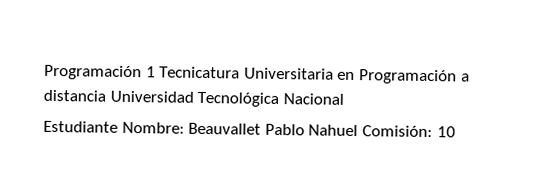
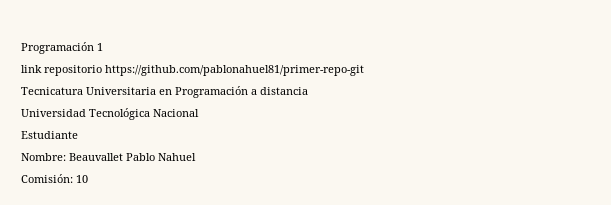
- Programación 1 Tecnicatura Universitaria en Programación a distancia Universidad Tecnológica Nacional
+ Programación 1
+ link repositorio https://github.com/pablonahuel81/primer-repo-git
+ Tecnicatura Universitaria en Programación a distancia
+ Universidad Tecnológica Nacional
- Estudiante Nombre: Beauvallet Pablo Nahuel Comisión: 10
+ Estudiante
+ Nombre: Beauvallet Pablo Nahuel
+ Comisión: 10

